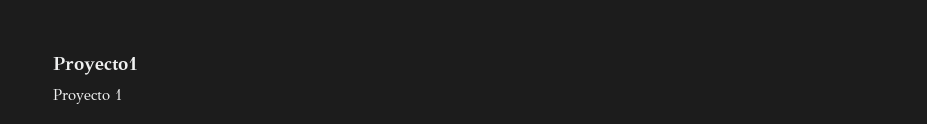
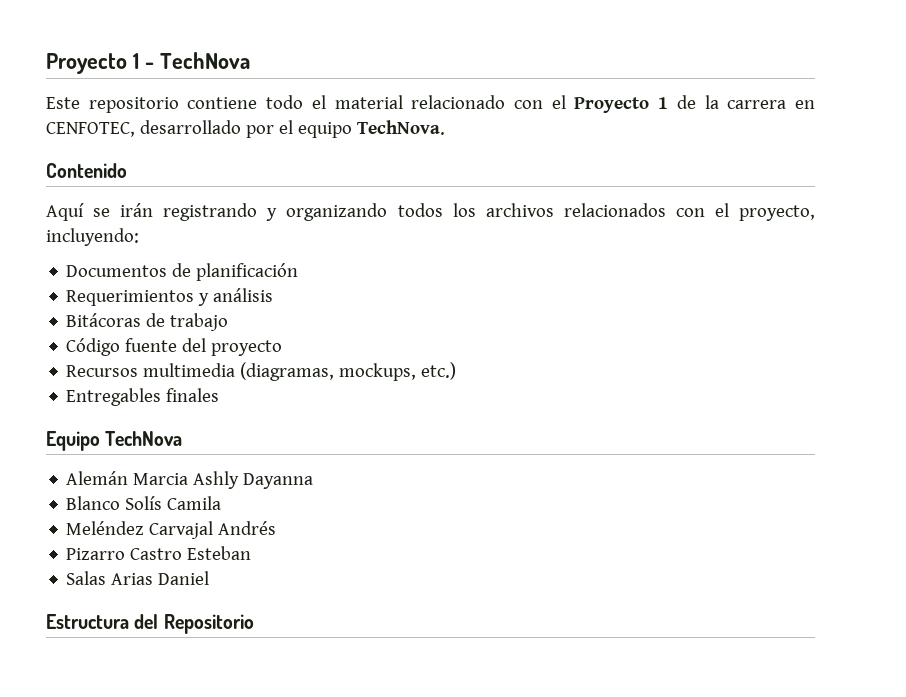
- Proyecto1
- Proyecto 1
+ Proyecto 1 - TechNova
+ Este repositorio contiene todo el material relacionado con el Proyecto 1 de la carrera en CENFOTEC, desarrollado por el equipo TechNova.
+ Contenido
+ Aquí se irán registrando y organizando todos los archivos relacionados con el proyecto, incluyendo:
+ Documentos de planificación
+ Requerimientos y análisis
+ Bitácoras de trabajo
+ Código fuente del proyecto
+ Recursos multimedia (diagramas, mockups, etc.)
+ Entregables finales
+ Equipo TechNova
+ Alemán Marcia Ashly Dayanna
+ Blanco Solís Camila
+ Meléndez Carvajal Andrés
+ Pizarro Castro Esteban
+ Salas Arias Daniel
+ Estructura del Repositorio

